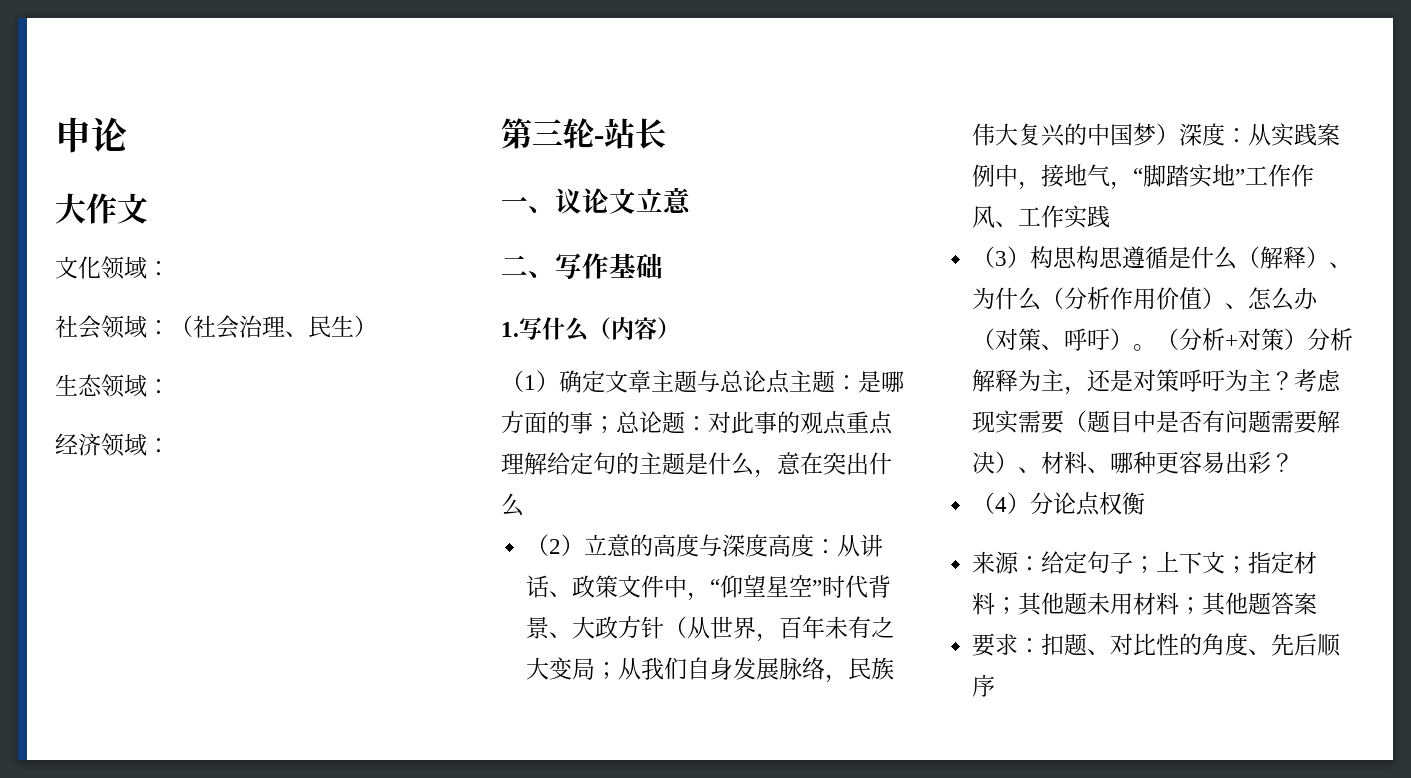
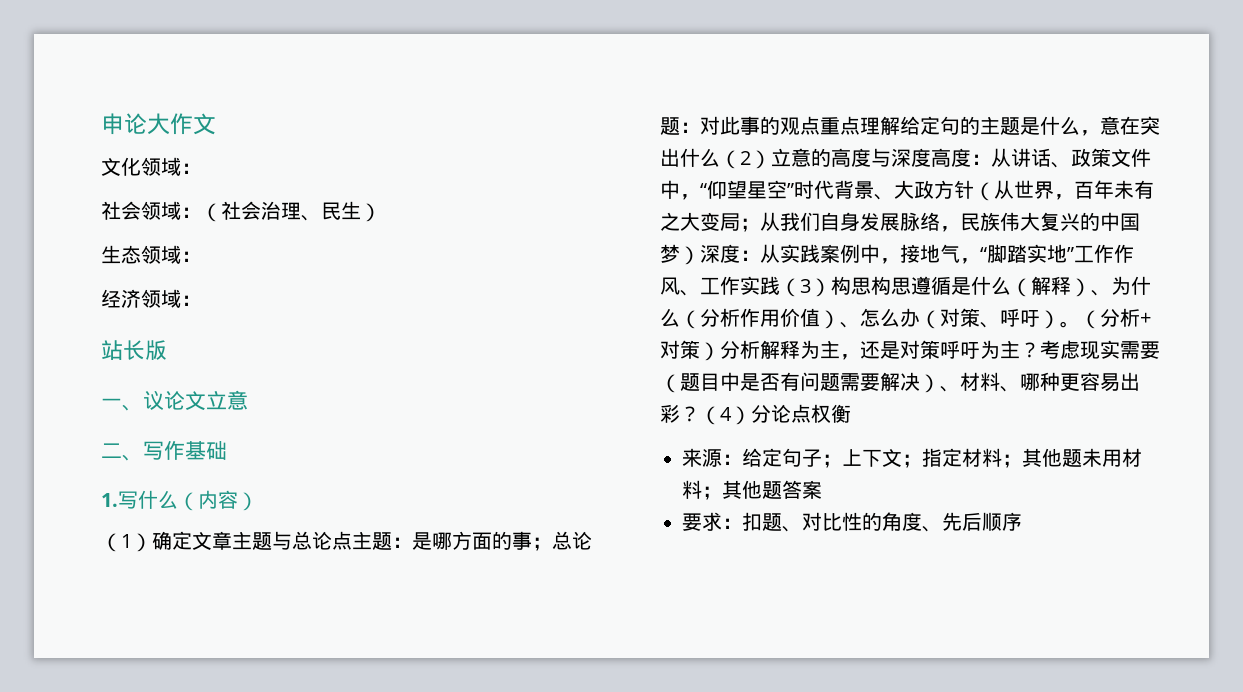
- 申论
- 大作文
+ 申论大作文
- 第三轮-站长
+ 站长版
- 对此事的观点重点理解给定句的主题是什么，意在突出什么
- （2）立意的高度与深度高度：
+ 对此事的观点重点理解给定句的主题是什么，意在突出什么（2）立意的高度与深度高度：
- 从实践案例中，接地气，“脚踏实地”工作作风、工作实践
- （3）构思构思遵循是什么（解释）、为什么（分析作用价值）、怎么办（对策、呼吁）。
+ 从实践案例中，接地气，“脚踏实地”工作作风、工作实践（3）构思构思遵循是什么（解释）、为什么（分析作用价值）、怎么办（对策、呼吁）。
- 考虑现实需要（题目中是否有问题需要解决）、材料、哪种更容易出彩？
- （4）分论点权衡
+ 考虑现实需要（题目中是否有问题需要解决）、材料、哪种更容易出彩？（4）分论点权衡

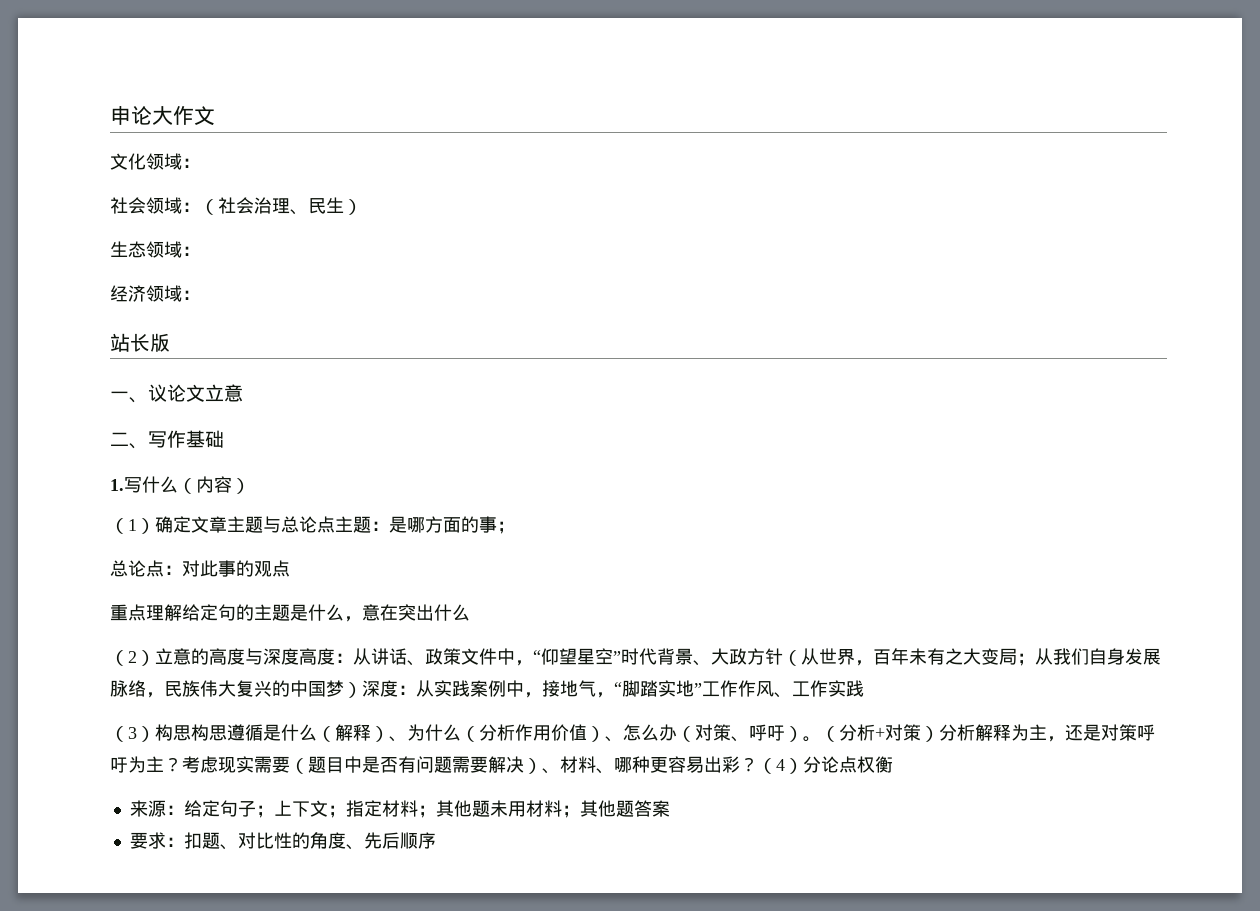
- 是哪方面的事；总论题：
+ 是哪方面的事；
+ 总论点：
- 对此事的观点重点理解给定句的主题是什么，意在突出什么（2）立意的高度与深度高度：
+ 对此事的观点
+ 重点理解给定句的主题是什么，意在突出什么
+ （2）立意的高度与深度高度：
- 从实践案例中，接地气，“脚踏实地”工作作风、工作实践（3）构思构思遵循是什么（解释）、为什么（分析作用价值）、怎么办（对策、呼吁）。
+ 从实践案例中，接地气，“脚踏实地”工作作风、工作实践
+ （3）构思构思遵循是什么（解释）、为什么（分析作用价值）、怎么办（对策、呼吁）。

